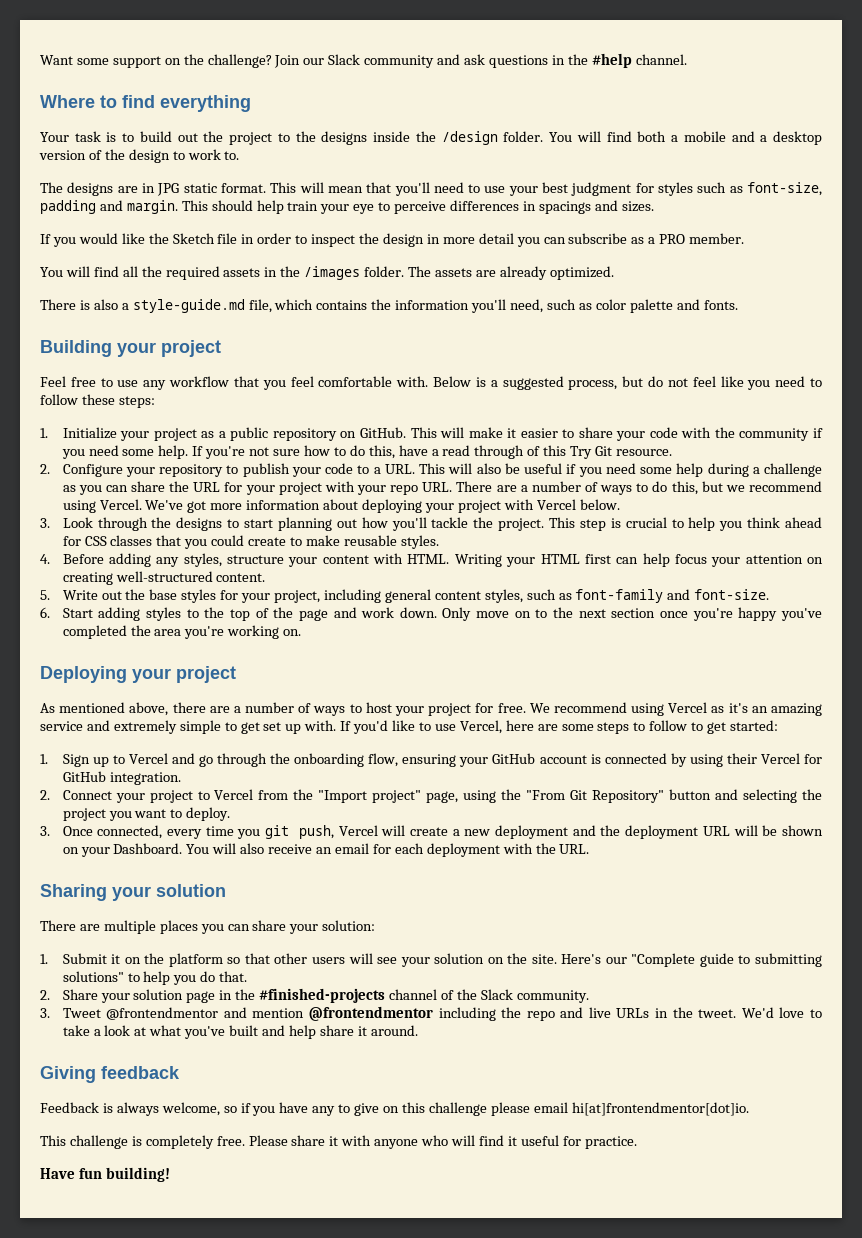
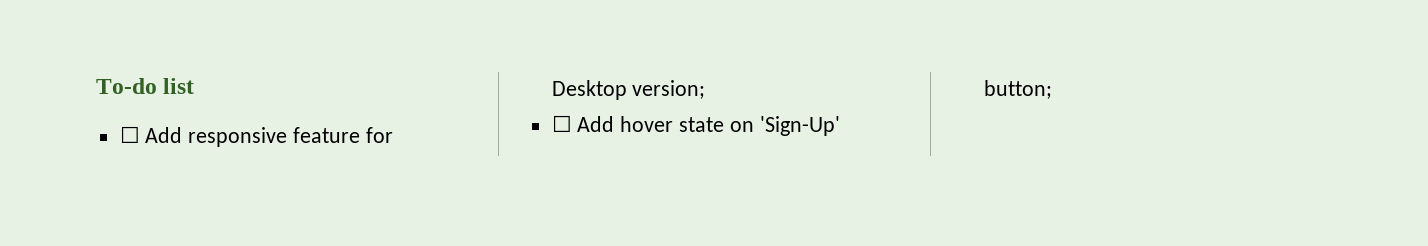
- Want some support on the challenge? Join our Slack community and ask questions in the #help channel.
- Where to find everything
- Your task is to build out the project to the designs inside the /design folder. You will find both a mobile and a desktop version of the design to work to.
- The designs are in JPG static format. This will mean that you'll need to use your best judgment for styles such as font-size, padding and margin. This should help train your eye to perceive differences in spacings and sizes.
- If you would like the Sketch file in order to inspect the design in more detail you can subscribe as a PRO member.
- You will find all the required assets in the /images folder. The assets are already optimized.
- There is also a style-guide.md file, which contains the information you'll need, such as color palette and fonts.
- Building your project
- Feel free to use any workflow that you feel comfortable with. Below is a suggested process, but do not feel like you need to follow these steps:
- 1. Initialize your project as a public repository on GitHub. This will make it easier to share your code with the community if you need some help. If you're not sure how to do this, have a read through of this Try Git resource.
- 2. Configure your repository to publish your code to a URL. This will also be useful if you need some help during a challenge as you can share the URL for your project with your repo URL. There are a number of ways to do this, but we recommend using Vercel. We've got more information about deploying your project with Vercel below.
- 3. Look through the designs to start planning out how you'll tackle the project. This step is crucial to help you think ahead for CSS classes that you could create to make reusable styles.
- 4. Before adding any styles, structure your content with HTML. Writing your HTML first can help focus your attention on creating well-structured content.
- 5. Write out the base styles for your project, including general content styles, such as font-family and font-size.
- 6. Start adding styles to the top of the page and work down. Only move on to the next section once you're happy you've completed the area you're working on.
- Deploying your project
- As mentioned above, there are a number of ways to host your project for free. We recommend using Vercel as it's an amazing service and extremely simple to get set up with. If you'd like to use Vercel, here are some steps to follow to get started:
- 1. Sign up to Vercel and go through the onboarding flow, ensuring your GitHub account is connected by using their Vercel for GitHub integration.
- 2. Connect your project to Vercel from the "Import project" page, using the "From Git Repository" button and selecting the project you want to deploy.
- 3. Once connected, every time you git push, Vercel will create a new deployment and the deployment URL will be shown on your Dashboard. You will also receive an email for each deployment with the URL.
- Sharing your solution
- There are multiple places you can share your solution:
- 1. Submit it on the platform so that other users will see your solution on the site. Here's our "Complete guide to submitting solutions" to help you do that.
- 2. Share your solution page in the #finished-projects channel of the Slack community.
- 3. Tweet @frontendmentor and mention @frontendmentor including the repo and live URLs in the tweet. We'd love to take a look at what you've built and help share it around.
- Giving feedback
- Feedback is always welcome, so if you have any to give on this challenge please email hi[at]frontendmentor[dot]io.
- This challenge is completely free. Please share it with anyone who will find it useful for practice.
- Have fun building!
+ To-do list
+ ☐ Add responsive feature for Desktop version;
+ ☐ Add hover state on 'Sign-Up' button;

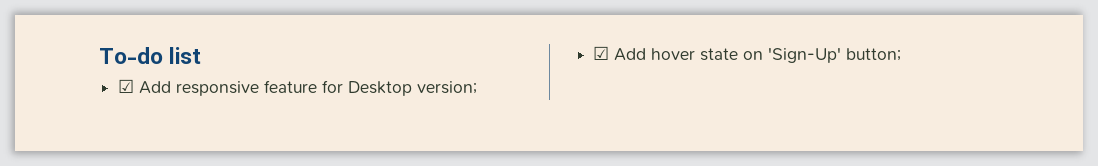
- ☐ Add responsive feature for Desktop version;
+ ☑ Add responsive feature for Desktop version;
- ☐ Add hover state on 'Sign-Up' button;
+ ☑ Add hover state on 'Sign-Up' button;

